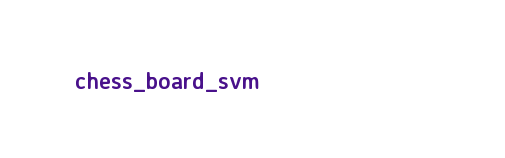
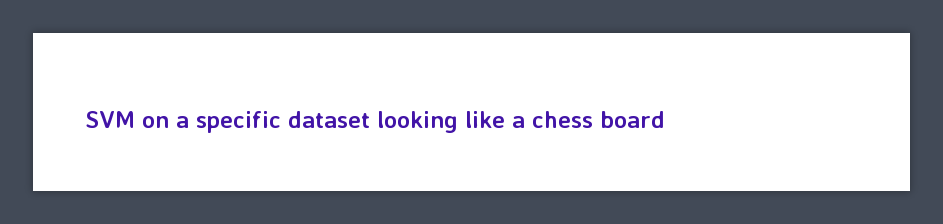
- chess_board_svm
+ SVM on a specific dataset looking like a chess board

